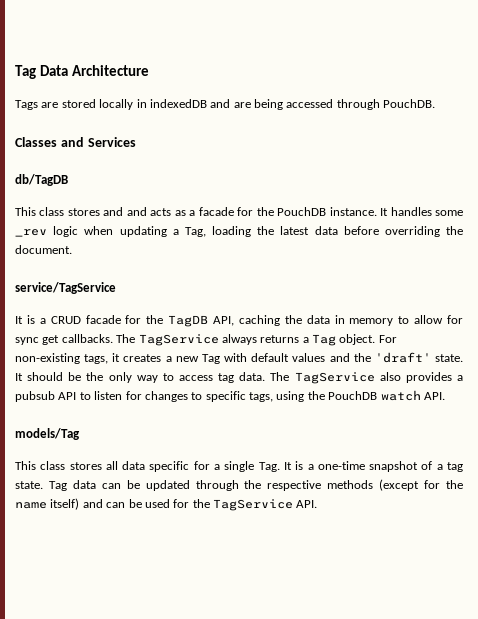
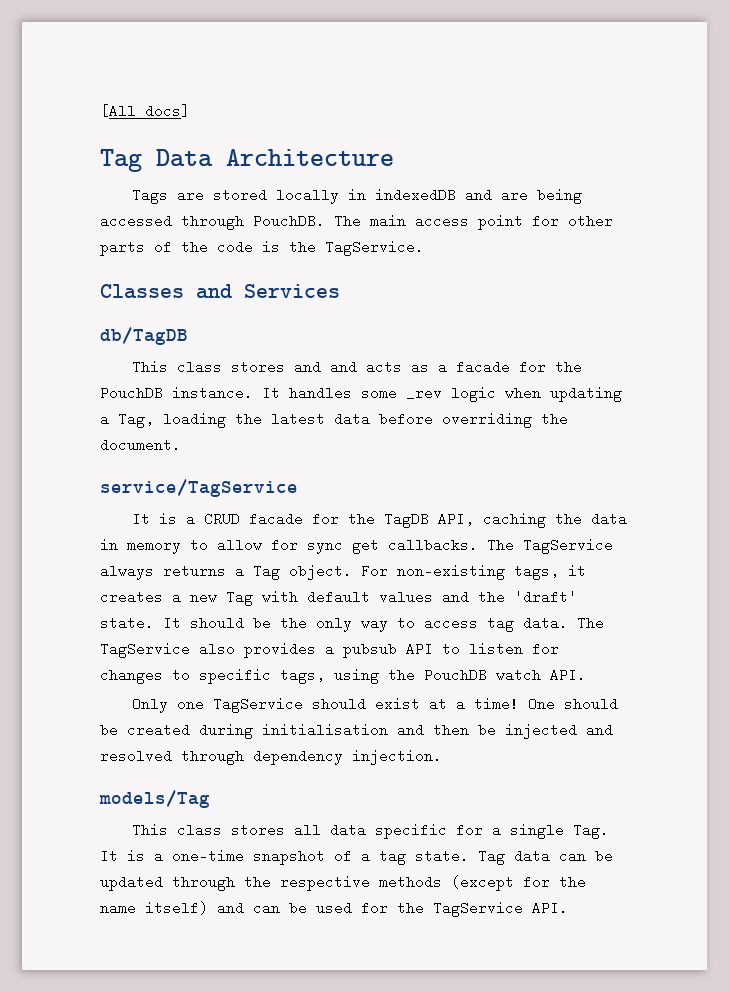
+ [All docs]
+ The main access point for other parts of the code is the TagService.
+ Only one TagService should exist at a time! One should be created during initialisation and then be injected and resolved through dependency injection.

